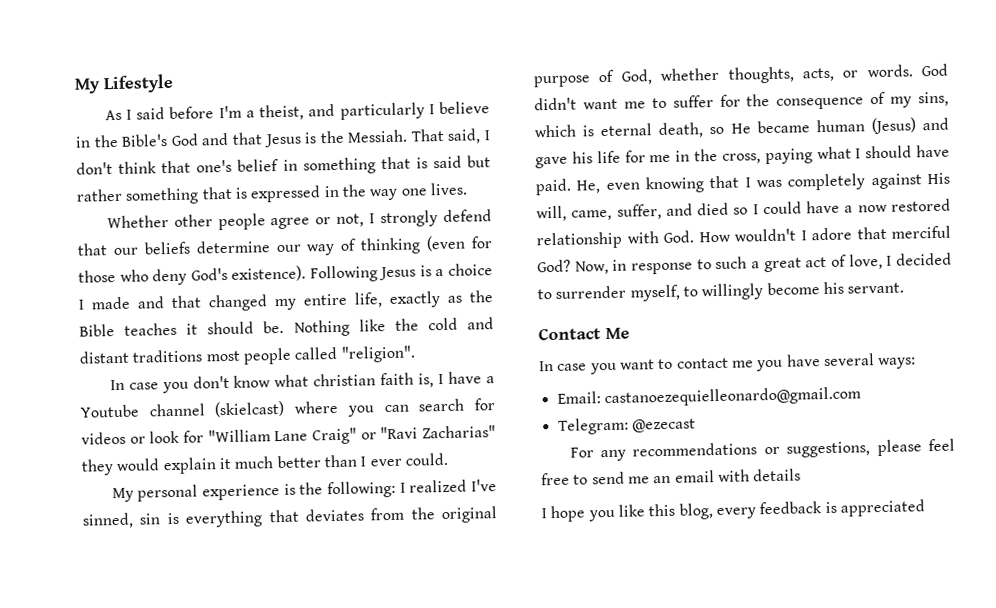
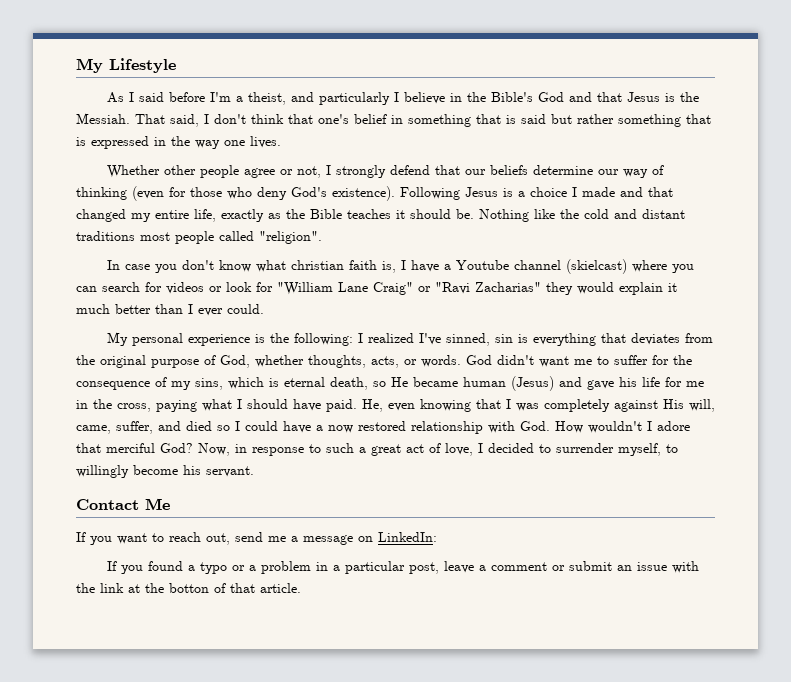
- In case you want to contact me you have several ways:
- Email: castanoezequielleonardo@gmail.com
- Telegram: @ezecast
- For any recommendations or suggestions, please feel free to send me an email with details
- I hope you like this blog, every feedback is appreciated
+ If you want to reach out, send me a message on LinkedIn:
+ If you found a typo or a problem in a particular post, leave a comment or submit an issue with the link at the botton of that article.

